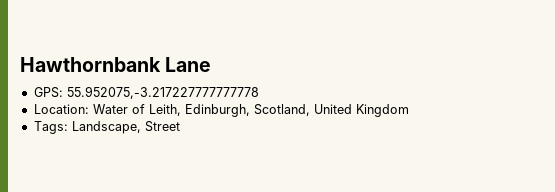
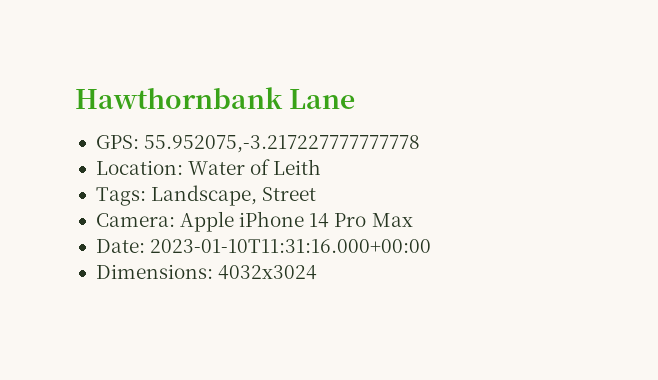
- Location: Water of Leith, Edinburgh, Scotland, United Kingdom
+ Location: Water of Leith
  Tags: Landscape, Street
+ Camera: Apple iPhone 14 Pro Max
+ Date: 2023-01-10T11:31:16.000+00:00
+ Dimensions: 4032x3024

